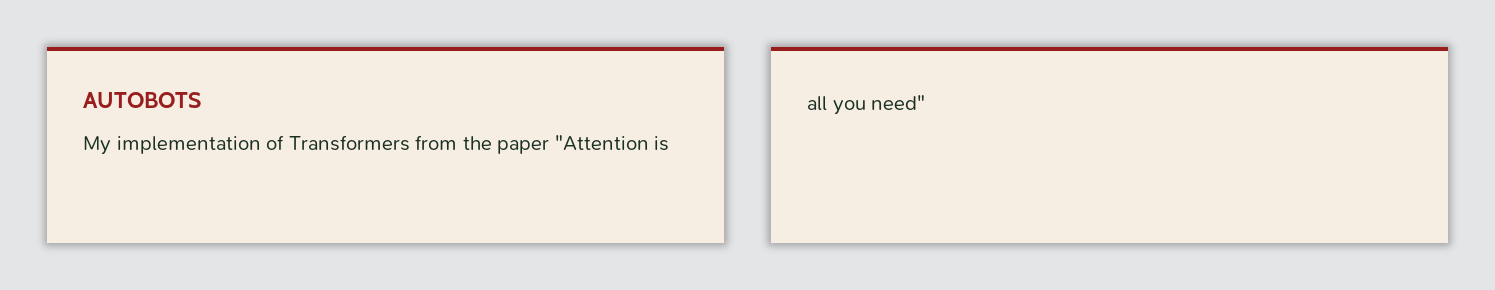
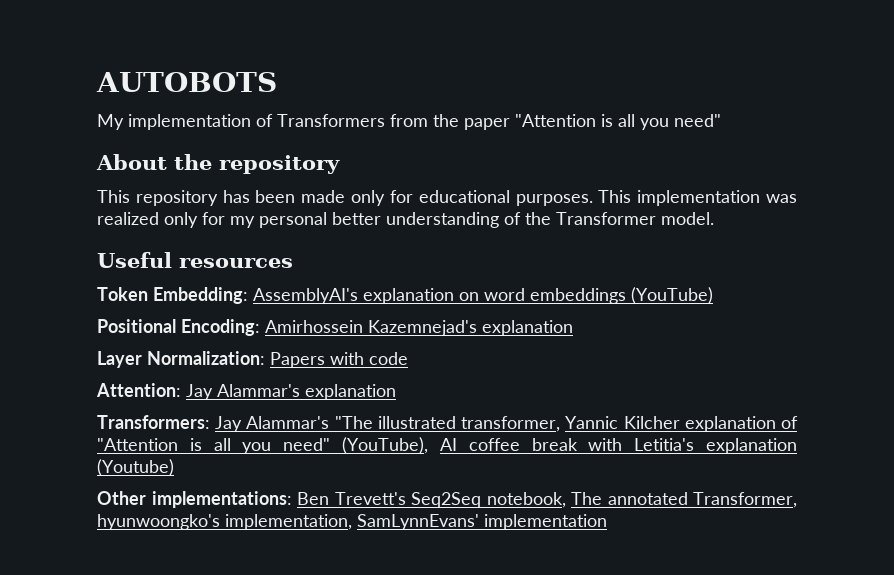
+ About the repository
+ This repository has been made only for educational purposes. This implementation was realized only for my personal better understanding of the Transformer model.
+ Useful resources
+ Token Embedding: AssemblyAI's explanation on word embeddings (YouTube)
+ Positional Encoding: Amirhossein Kazemnejad's explanation
+ Layer Normalization: Papers with code
+ Attention: Jay Alammar's explanation
+ Transformers: Jay Alammar's "The illustrated transformer, Yannic Kilcher explanation of "Attention is all you need" (YouTube), AI coffee break with Letitia's explanation (Youtube)
+ Other implementations: Ben Trevett's Seq2Seq notebook, The annotated Transformer, hyunwoongko's implementation, SamLynnEvans' implementation

